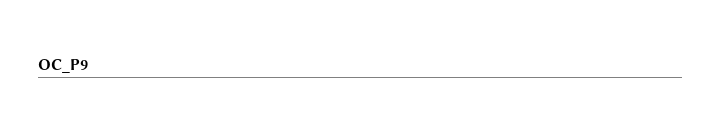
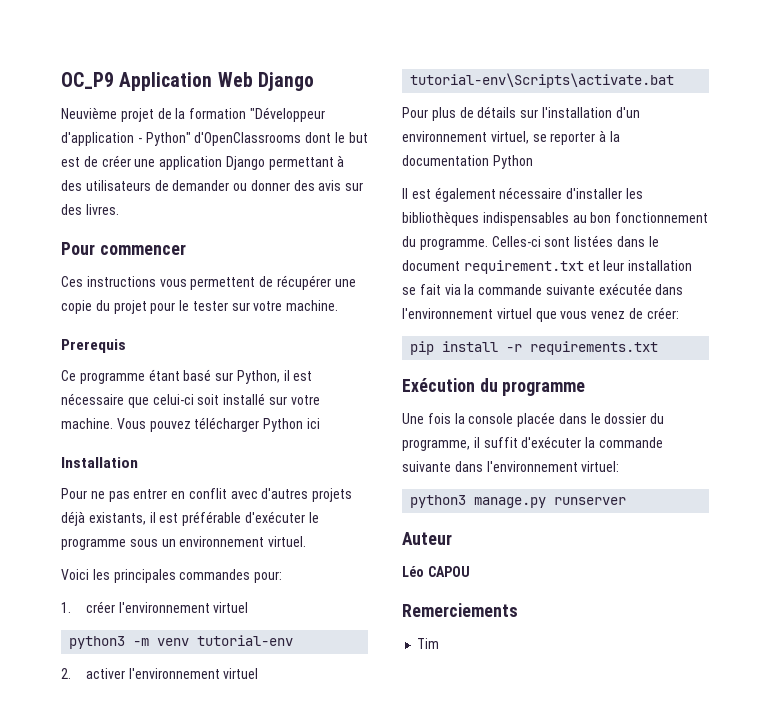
- OC_P9
+ OC_P9 Application Web Django
+ Neuvième projet de la formation "Développeur d'application - Python" d'OpenClassrooms dont le but est de créer une application Django permettant à des utilisateurs de demander ou donner des avis sur des livres.
+ Pour commencer
+ Ces instructions vous permettent de récupérer une copie du projet pour le tester sur votre machine.
+ Prerequis
+ Ce programme étant basé sur Python, il est nécessaire que celui-ci soit installé sur votre machine. Vous pouvez télécharger Python ici
+ Installation
+ Pour ne pas entrer en conflit avec d'autres projets déjà existants, il est préférable d'exécuter le programme sous un environnement virtuel.
+ Voici les principales commandes pour:
+ 1. créer l'environnement virtuel
+ python3 -m venv tutorial-env
+ 2. activer l'environnement virtuel
+ tutorial-env\Scripts\activate.bat
+ Pour plus de détails sur l'installation d'un environnement virtuel, se reporter à la documentation Python
+ Il est également nécessaire d'installer les bibliothèques indispensables au bon fonctionnement du programme. Celles-ci sont listées dans le document requirement.txt et leur installation se fait via la commande suivante exécutée dans l'environnement virtuel que vous venez de créer:
+ pip install -r requirements.txt
+ Exécution du programme
+ Une fois la console placée dans le dossier du programme, il suffit d'exécuter la commande suivante dans l'environnement virtuel:
+ python3 manage.py runserver
+ Auteur
+ Léo CAPOU
+ Remerciements
+ Tim

